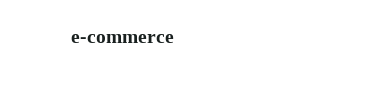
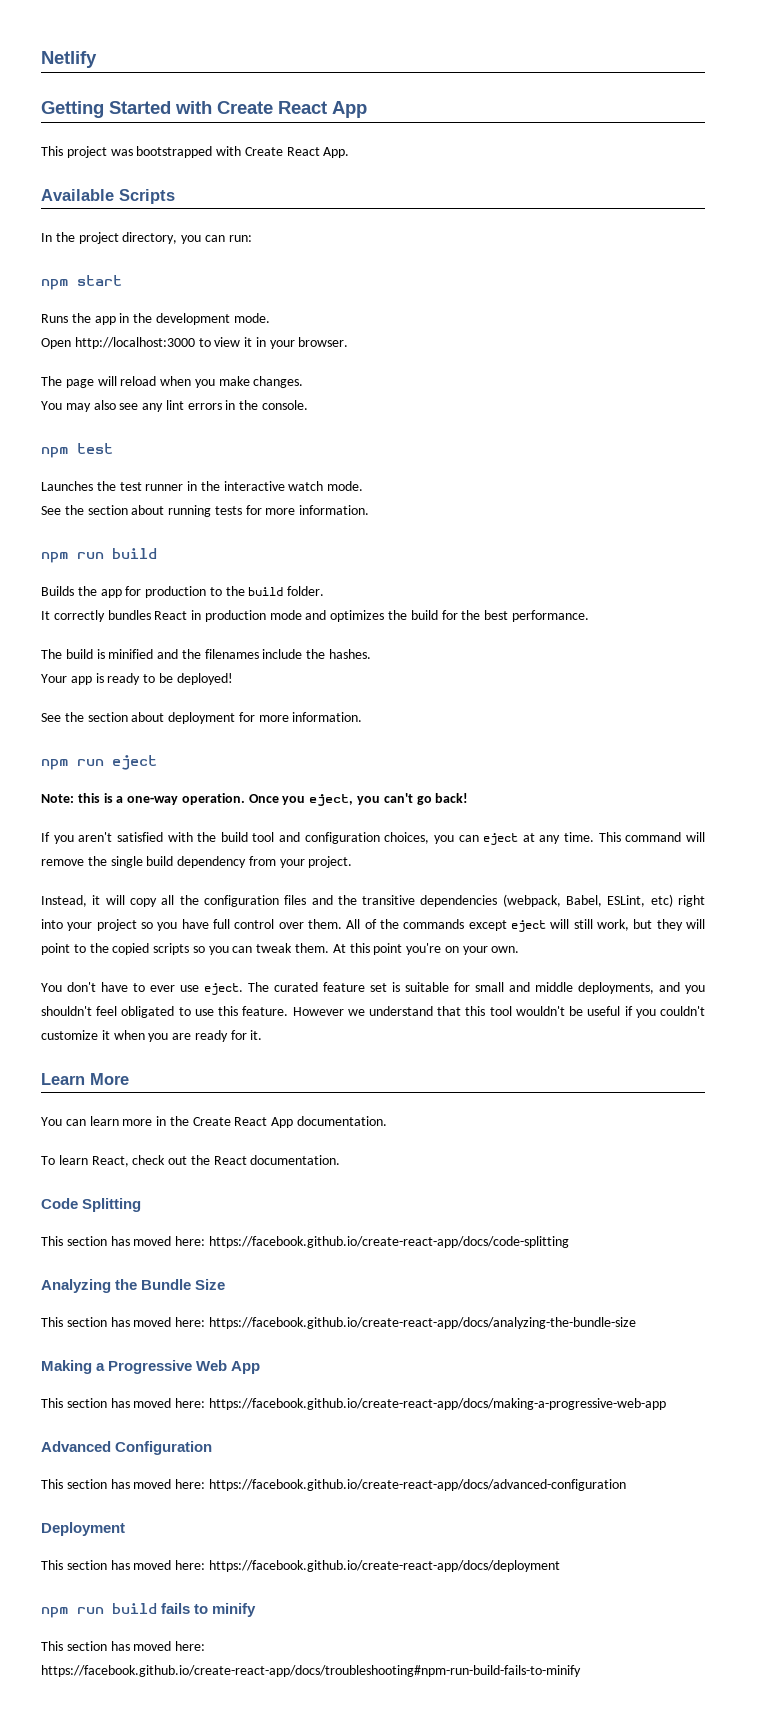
- e-commerce
+ Netlify
+ Getting Started with Create React App
+ This project was bootstrapped with Create React App.
+ Available Scripts
+ In the project directory, you can run:
+ npm start
+ Runs the app in the development mode.
+ Open http://localhost:3000 to view it in your browser.
+ The page will reload when you make changes.
+ You may also see any lint errors in the console.
+ npm test
+ Launches the test runner in the interactive watch mode.
+ See the section about running tests for more information.
+ npm run build
+ Builds the app for production to the build folder.
+ It correctly bundles React in production mode and optimizes the build for the best performance.
+ The build is minified and the filenames include the hashes.
+ Your app is ready to be deployed!
+ See the section about deployment for more information.
+ npm run eject
+ Note: this is a one-way operation. Once you eject, you can't go back!
+ If you aren't satisfied with the build tool and configuration choices, you can eject at any time. This command will remove the single build dependency from your project.
+ Instead, it will copy all the configuration files and the transitive dependencies (webpack, Babel, ESLint, etc) right into your project so you have full control over them. All of the commands except eject will still work, but they will point to the copied scripts so you can tweak them. At this point you're on your own.
+ You don't have to ever use eject. The curated feature set is suitable for small and middle deployments, and you shouldn't feel obligated to use this feature. However we understand that this tool wouldn't be useful if you couldn't customize it when you are ready for it.
+ Learn More
+ You can learn more in the Create React App documentation.
+ To learn React, check out the React documentation.
+ Code Splitting
+ This section has moved here: https://facebook.github.io/create-react-app/docs/code-splitting
+ Analyzing the Bundle Size
+ This section has moved here: https://facebook.github.io/create-react-app/docs/analyzing-the-bundle-size
+ Making a Progressive Web App
+ This section has moved here: https://facebook.github.io/create-react-app/docs/making-a-progressive-web-app
+ Advanced Configuration
+ This section has moved here: https://facebook.github.io/create-react-app/docs/advanced-configuration
+ Deployment
+ This section has moved here: https://facebook.github.io/create-react-app/docs/deployment
+ npm run build fails to minify
+ This section has moved here: https://facebook.github.io/create-react-app/docs/troubleshooting#npm-run-build-fails-to-minify

